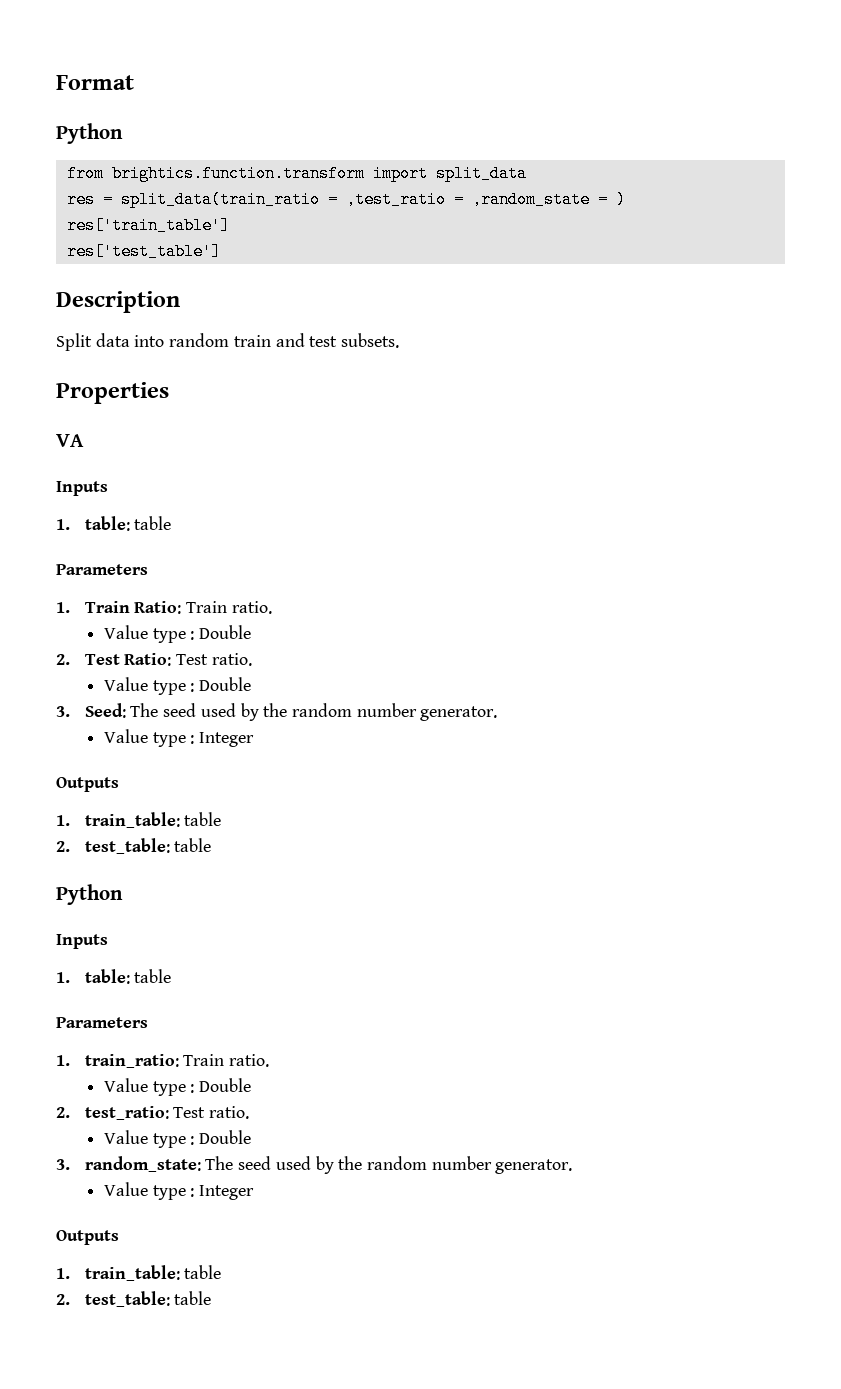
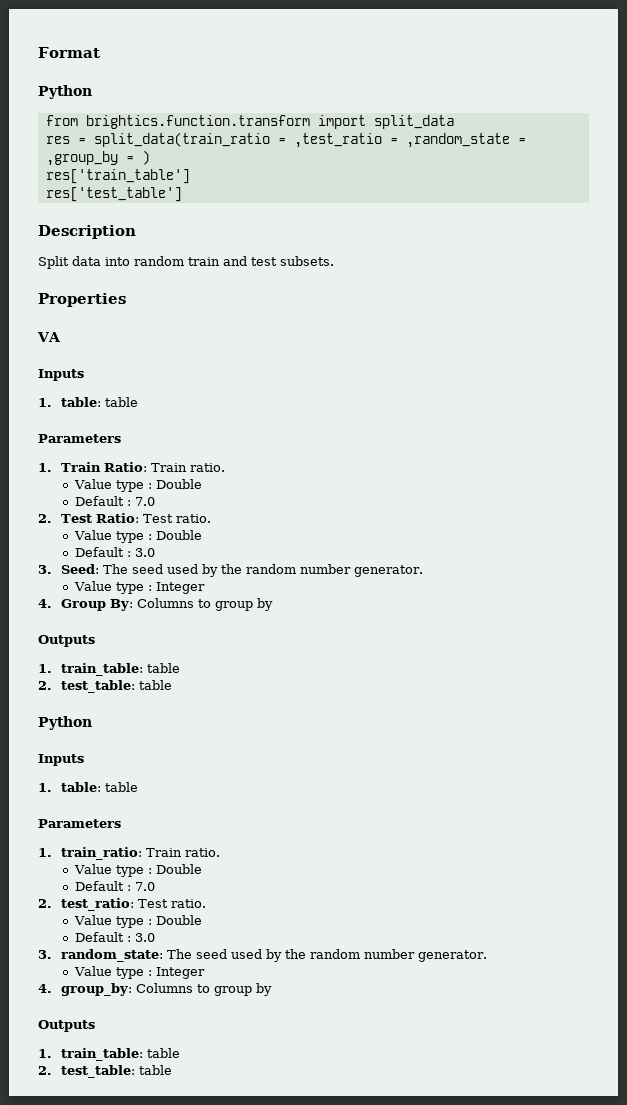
- res = split_data(train_ratio = ,test_ratio = ,random_state = )
+ res = split_data(train_ratio = ,test_ratio = ,random_state = ,group_by = )
  1. Train Ratio: Train ratio.
  Value type : Double
+ Default : 7.0
  2. Test Ratio: Test ratio.
  Value type : Double
+ Default : 3.0
+ 4. Group By: Columns to group by
  1. train_ratio: Train ratio.
  Value type : Double
+ Default : 7.0
  2. test_ratio: Test ratio.
  Value type : Double
+ Default : 3.0
+ 4. group_by: Columns to group by

